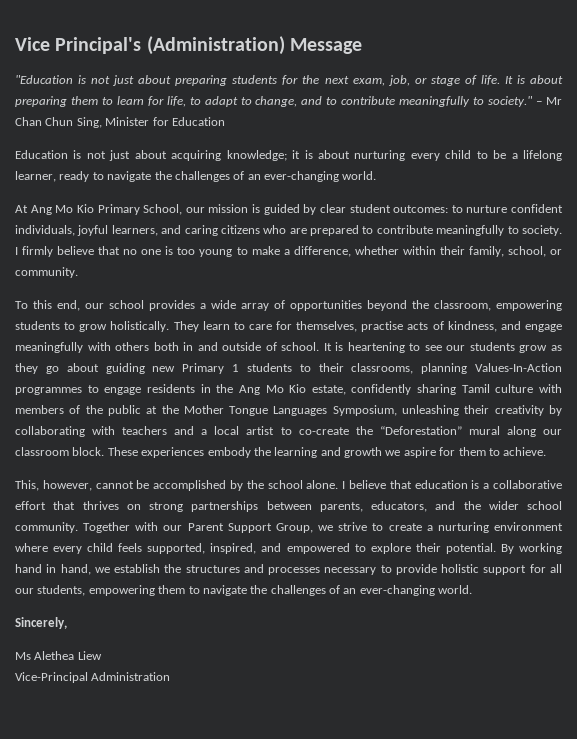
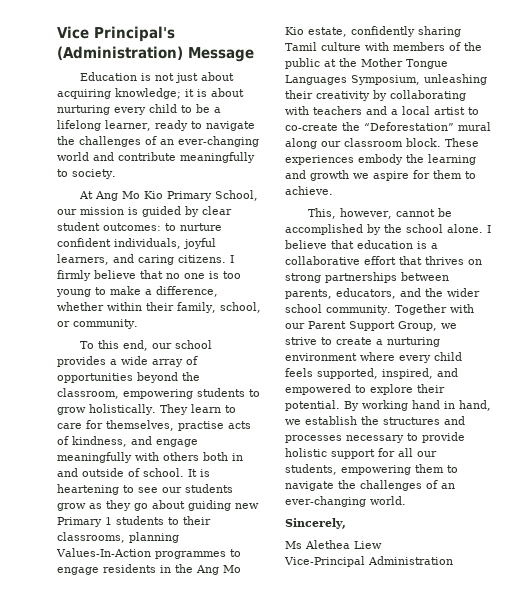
- "Education is not just about preparing students for the next exam, job, or stage of life. It is about preparing them to learn for life, to adapt to change, and to contribute meaningfully to society." – Mr Chan Chun Sing, Minister for Education
- Education is not just about acquiring knowledge; it is about nurturing every child to be a lifelong learner, ready to navigate the challenges of an ever-changing world.
+ Education is not just about acquiring knowledge; it is about nurturing every child to be a lifelong learner, ready to navigate the challenges of an ever-changing world and contribute meaningfully to society.
- At Ang Mo Kio Primary School, our mission is guided by clear student outcomes: to nurture confident individuals, joyful learners, and caring citizens who are prepared to contribute meaningfully to society.
+ At Ang Mo Kio Primary School, our mission is guided by clear student outcomes: to nurture confident individuals, joyful learners, and caring citizens.

